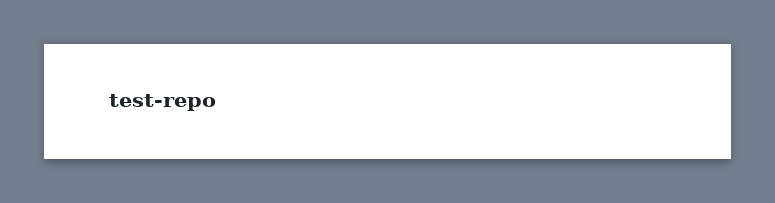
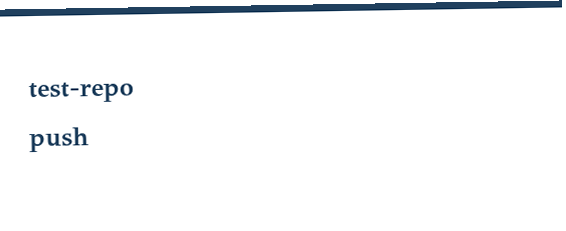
+ push

